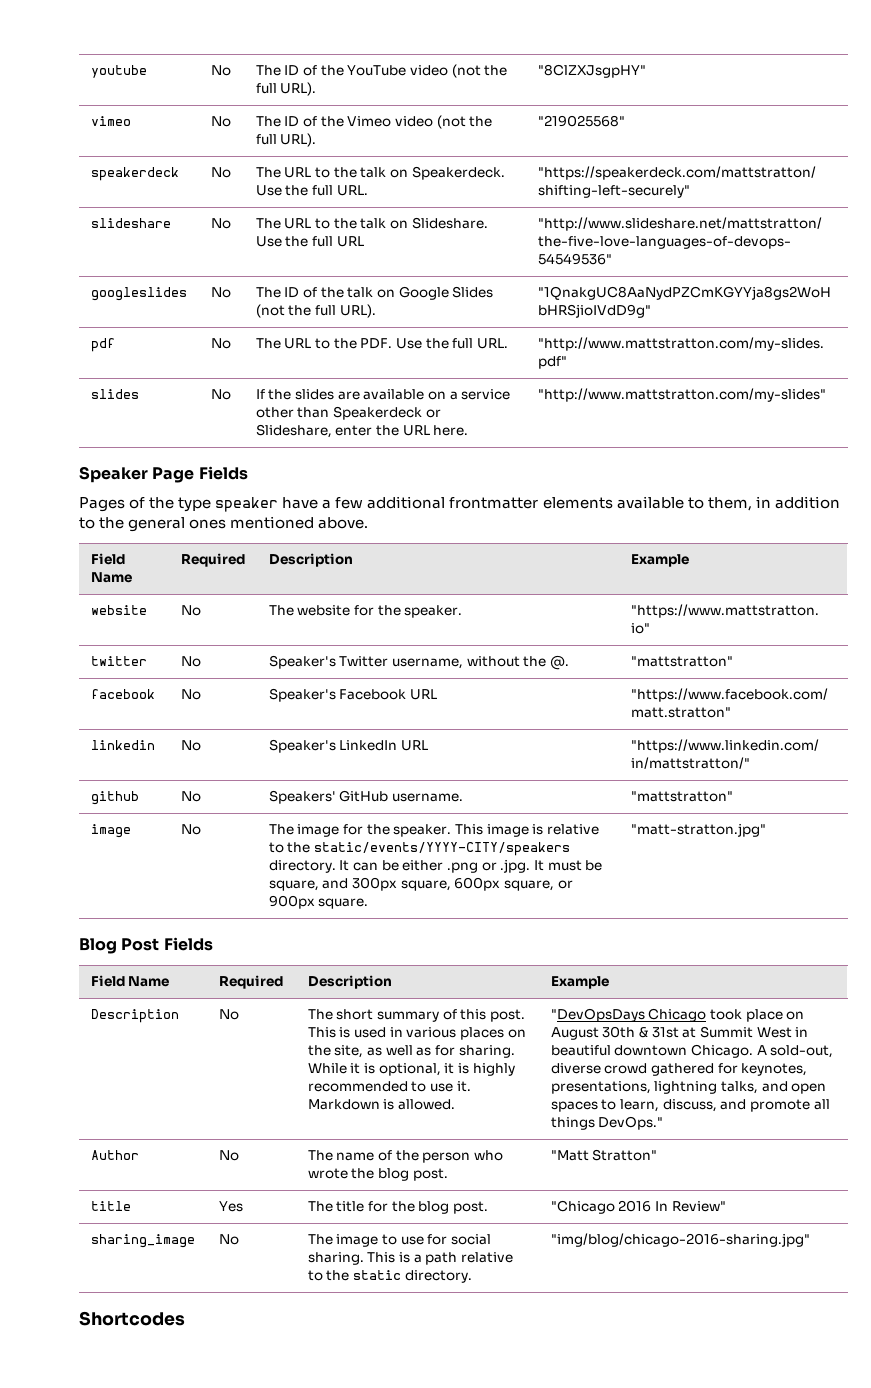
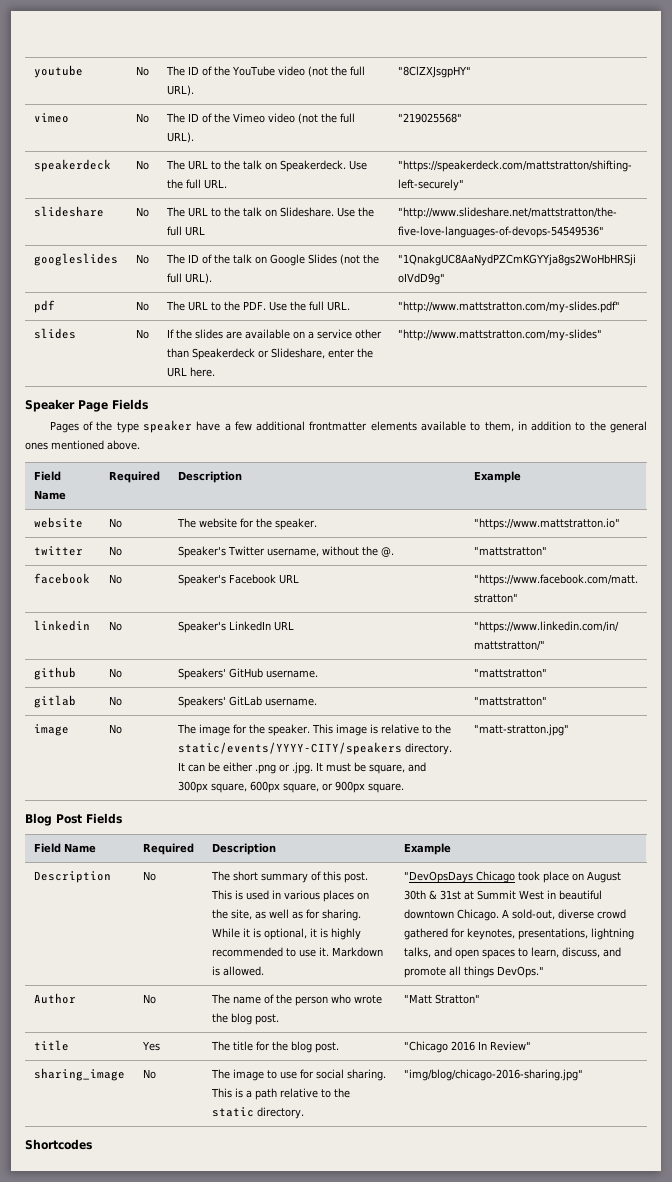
+ gitlab | No | Speakers' GitLab username. | "mattstratton"

